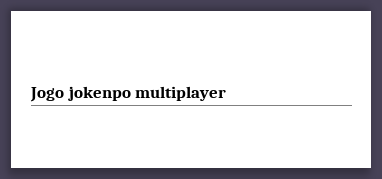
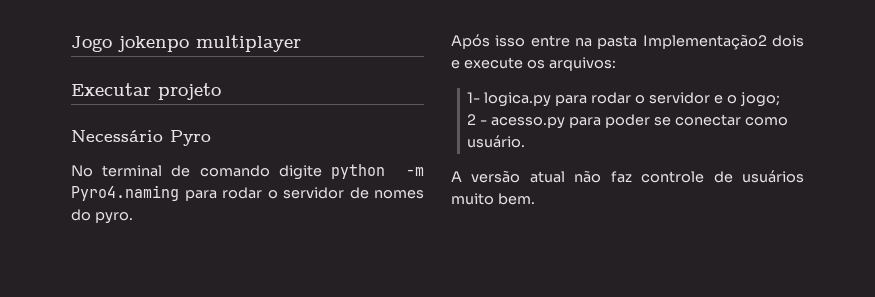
+ Executar projeto
+ Necessário Pyro
+ No terminal de comando digite python -m Pyro4.naming para rodar o servidor de nomes do pyro.
+ Após isso entre na pasta Implementação2 dois e execute os arquivos:
+ 1- logica.py para rodar o servidor e o jogo;
+ 2 - acesso.py para poder se conectar como usuário.
+ A versão atual não faz controle de usuários muito bem.

